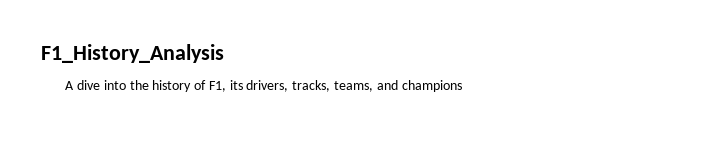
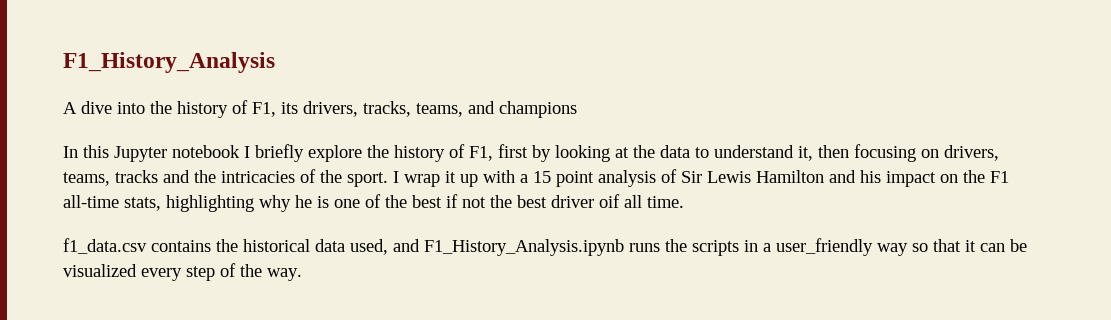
+ In this Jupyter notebook I briefly explore the history of F1, first by looking at the data to understand it, then focusing on drivers, teams, tracks and the intricacies of the sport. I wrap it up with a 15 point analysis of Sir Lewis Hamilton and his impact on the F1 all-time stats, highlighting why he is one of the best if not the best driver oif all time.
+ f1_data.csv contains the historical data used, and F1_History_Analysis.ipynb runs the scripts in a user_friendly way so that it can be visualized every step of the way.

